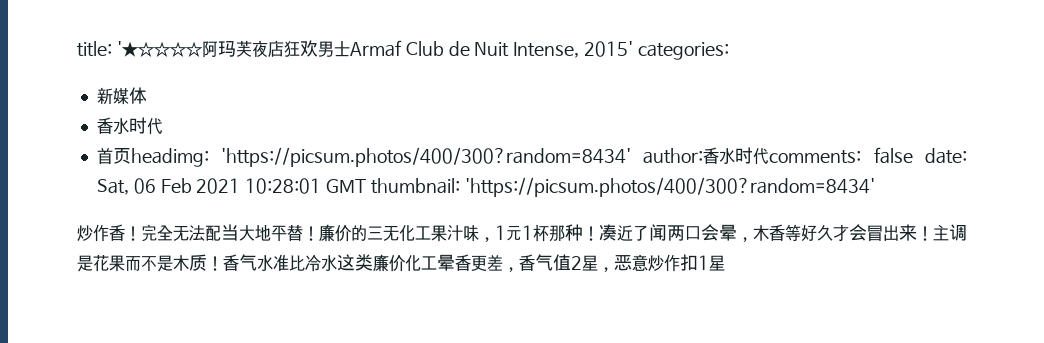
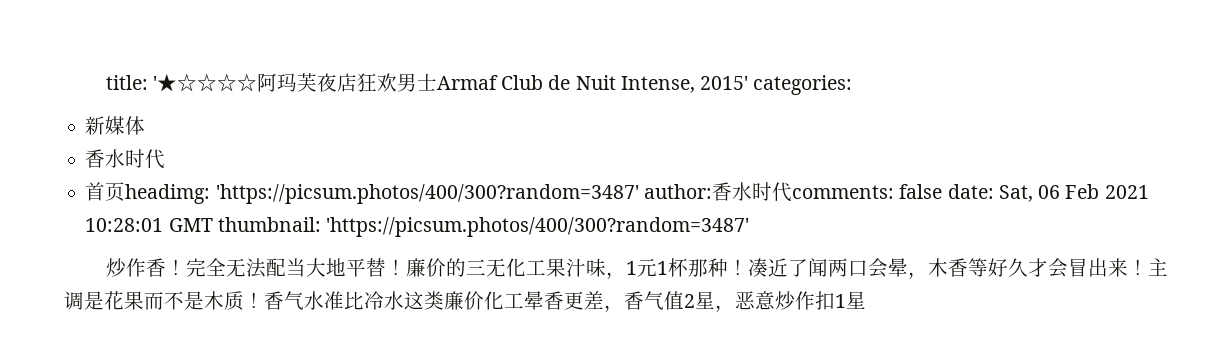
- 首页headimg: 'https://picsum.photos/400/300?random=8434' author:香水时代comments: false date: Sat, 06 Feb 2021 10:28:01 GMT thumbnail: 'https://picsum.photos/400/300?random=8434'
+ 首页headimg: 'https://picsum.photos/400/300?random=3487' author:香水时代comments: false date: Sat, 06 Feb 2021 10:28:01 GMT thumbnail: 'https://picsum.photos/400/300?random=3487'

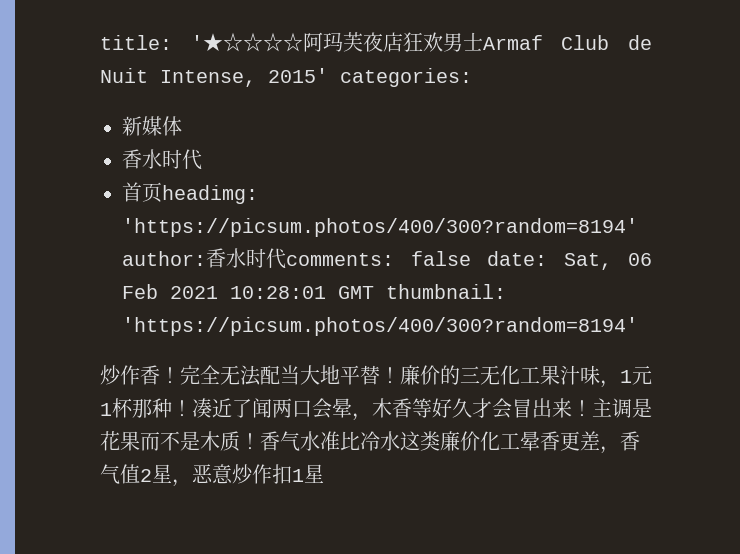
- 首页headimg: 'https://picsum.photos/400/300?random=3487' author:香水时代comments: false date: Sat, 06 Feb 2021 10:28:01 GMT thumbnail: 'https://picsum.photos/400/300?random=3487'
+ 首页headimg: 'https://picsum.photos/400/300?random=8194' author:香水时代comments: false date: Sat, 06 Feb 2021 10:28:01 GMT thumbnail: 'https://picsum.photos/400/300?random=8194'

